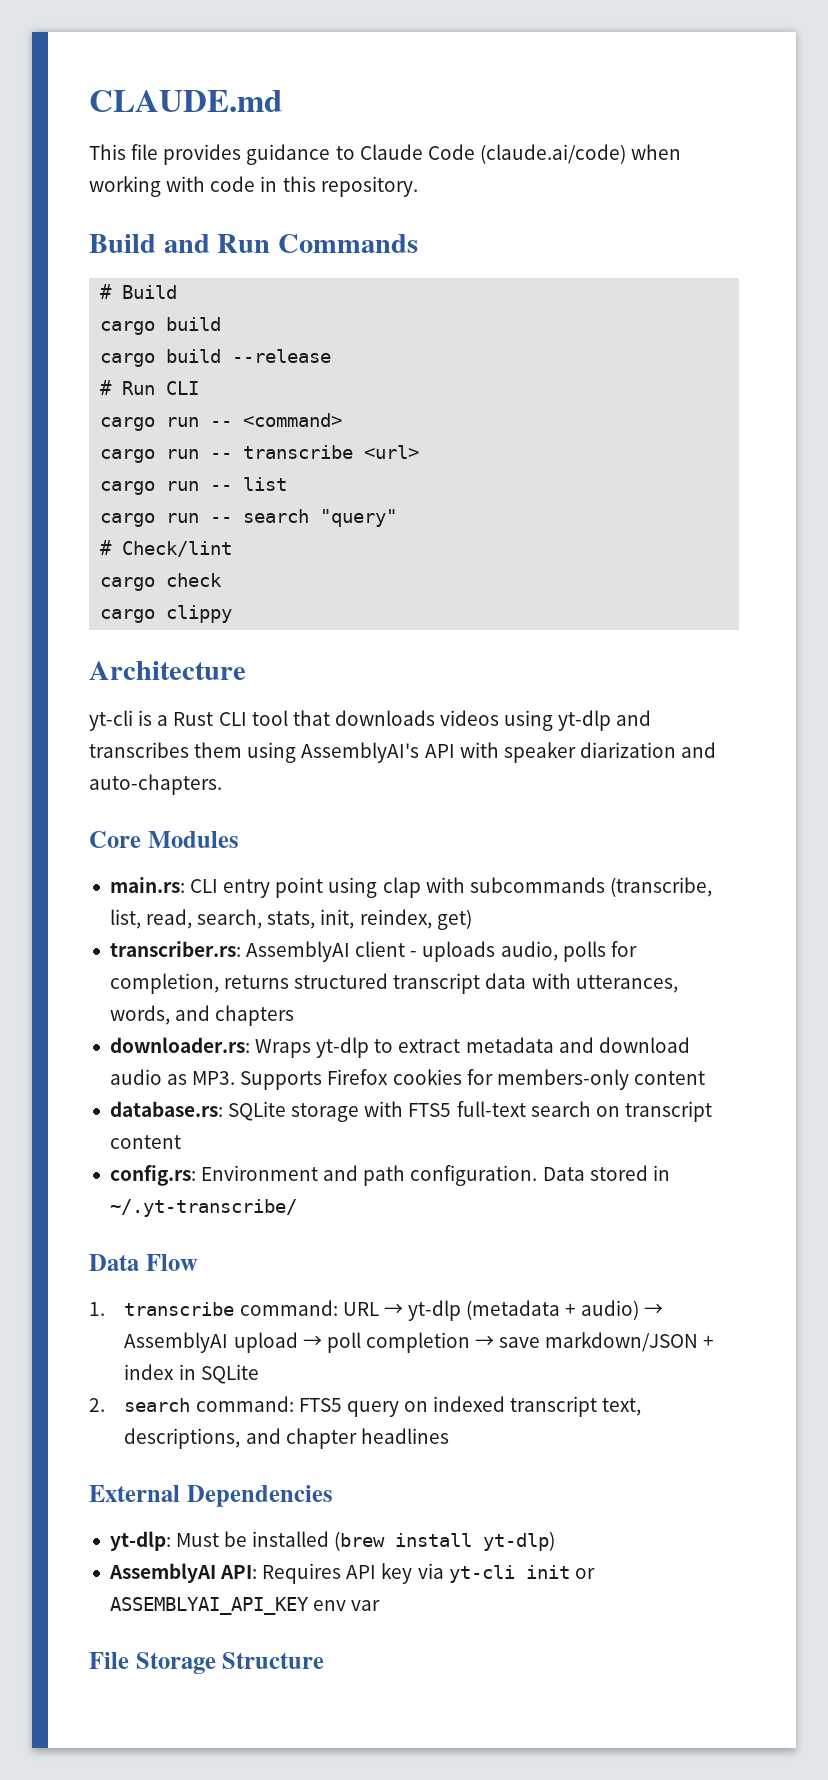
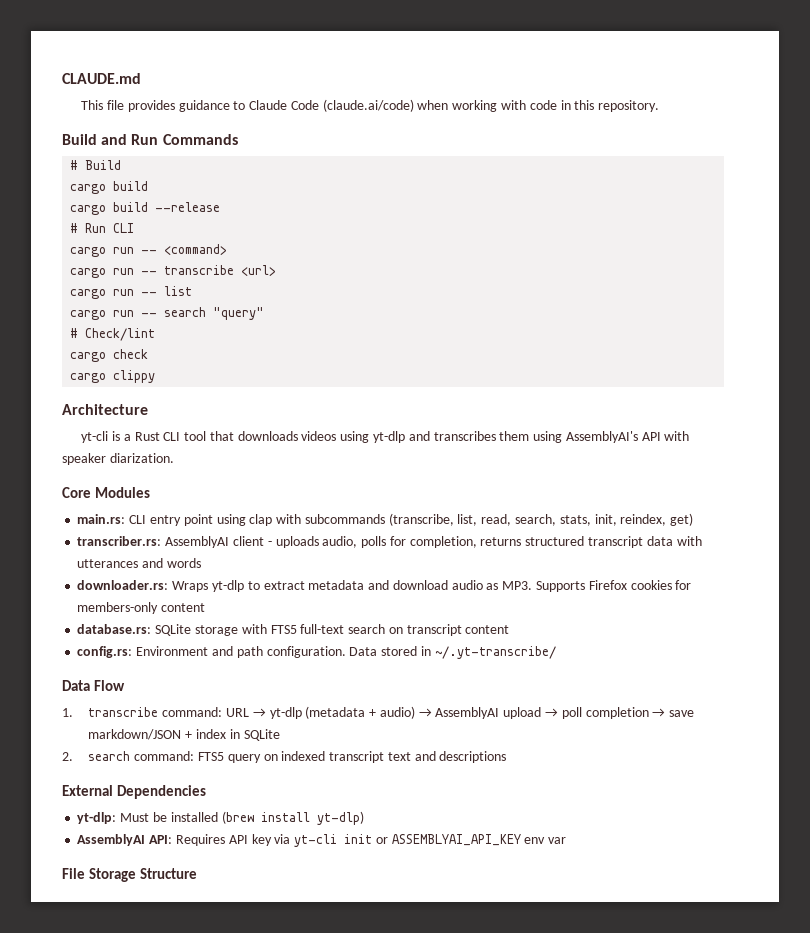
- yt-cli is a Rust CLI tool that downloads videos using yt-dlp and transcribes them using AssemblyAI's API with speaker diarization and auto-chapters.
+ yt-cli is a Rust CLI tool that downloads videos using yt-dlp and transcribes them using AssemblyAI's API with speaker diarization.
- transcriber.rs: AssemblyAI client - uploads audio, polls for completion, returns structured transcript data with utterances, words, and chapters
+ transcriber.rs: AssemblyAI client - uploads audio, polls for completion, returns structured transcript data with utterances and words
- 2. search command: FTS5 query on indexed transcript text, descriptions, and chapter headlines
+ 2. search command: FTS5 query on indexed transcript text and descriptions

